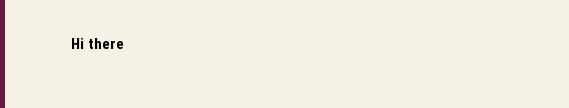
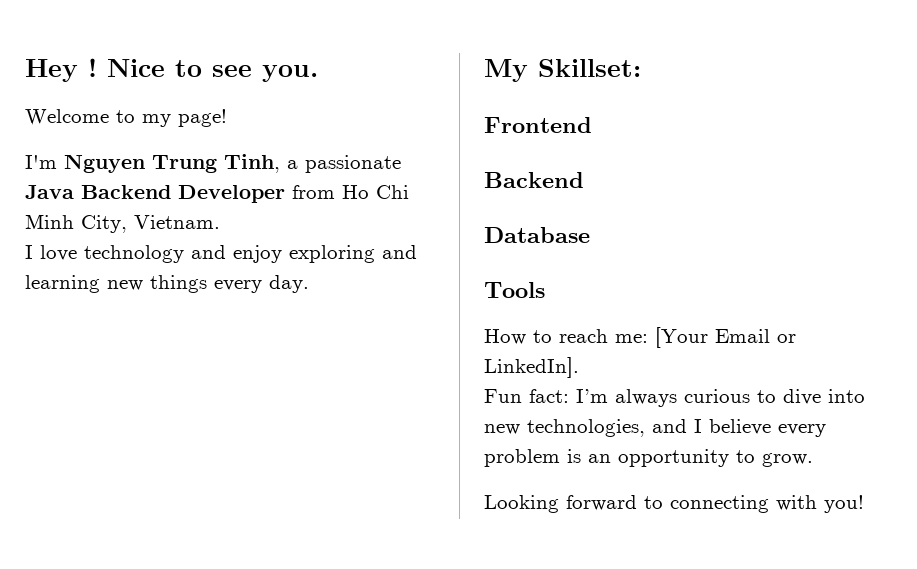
- Hi there
+ Hey ! Nice to see you.
+ Welcome to my page!
+ I'm Nguyen Trung Tinh, a passionate Java Backend Developer from Ho Chi Minh City, Vietnam.
+ I love technology and enjoy exploring and learning new things every day.
+ My Skillset:
+ Frontend
+ Backend
+ Database
+ Tools
+ How to reach me: [Your Email or LinkedIn].
+ Fun fact: I’m always curious to dive into new technologies, and I believe every problem is an opportunity to grow.
+ Looking forward to connecting with you!

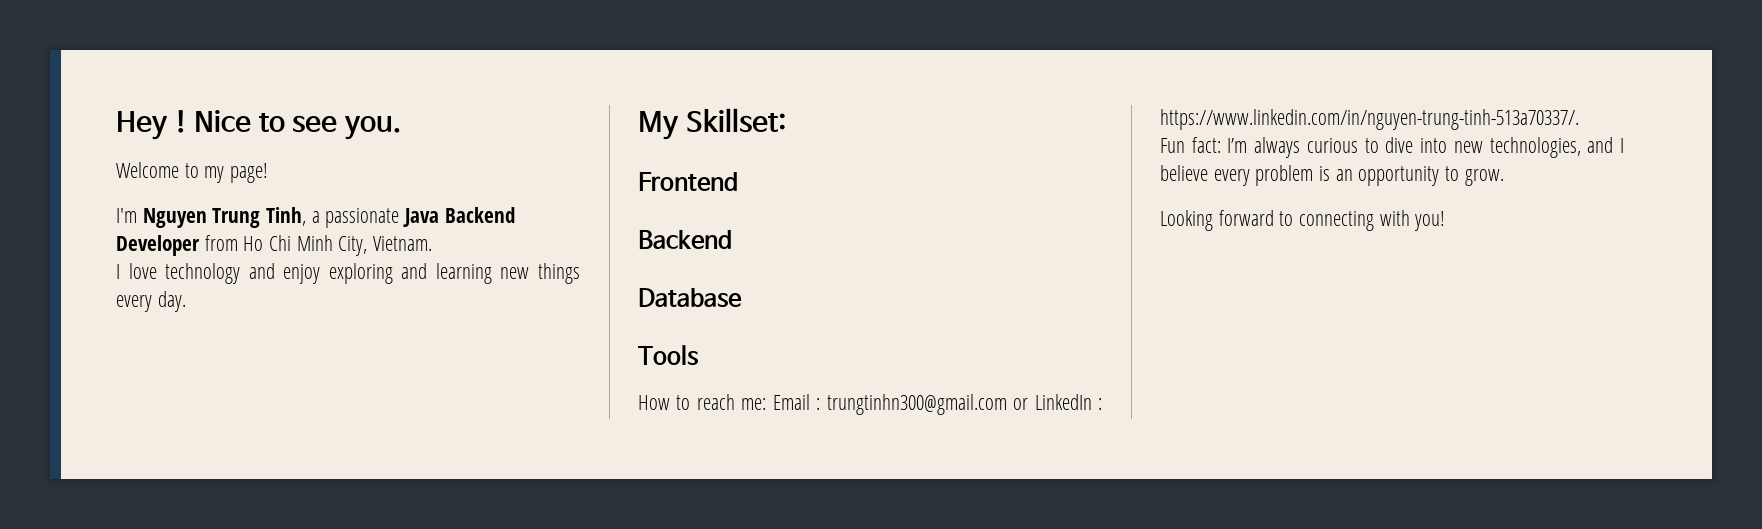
- How to reach me: [Your Email or LinkedIn].
+ How to reach me: Email : trungtinhn300@gmail.com or LinkedIn : https://www.linkedin.com/in/nguyen-trung-tinh-513a70337/.

